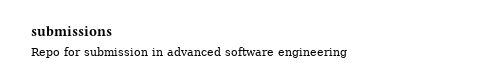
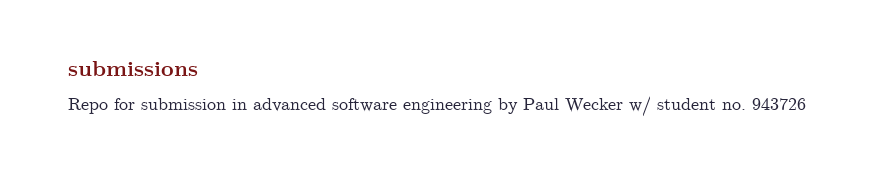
- Repo for submission in advanced software engineering
+ Repo for submission in advanced software engineering by Paul Wecker w/ student no. 943726

